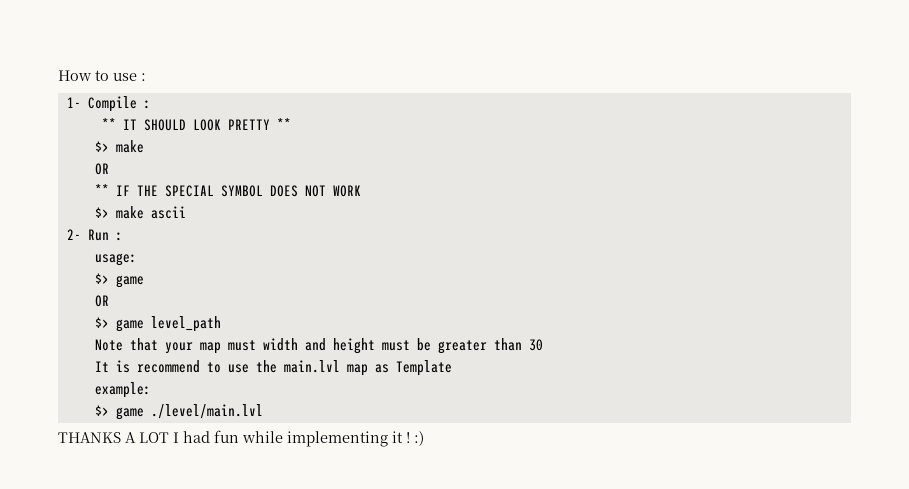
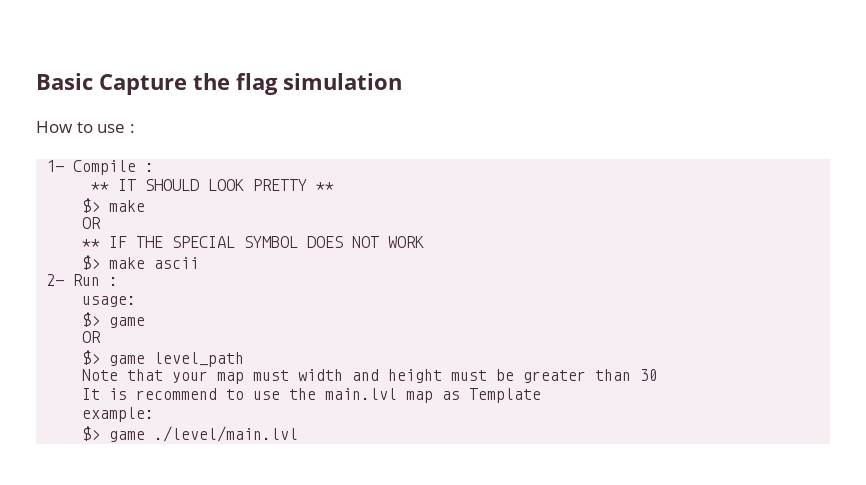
+ Basic Capture the flag simulation
- THANKS A LOT I had fun while implementing it ! :)

